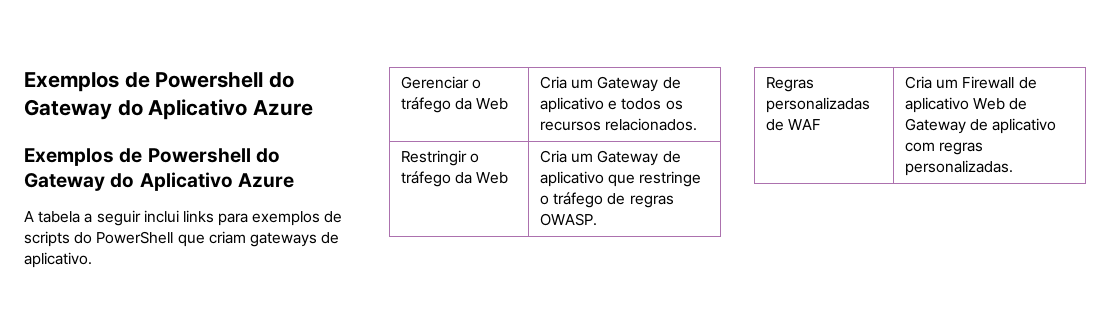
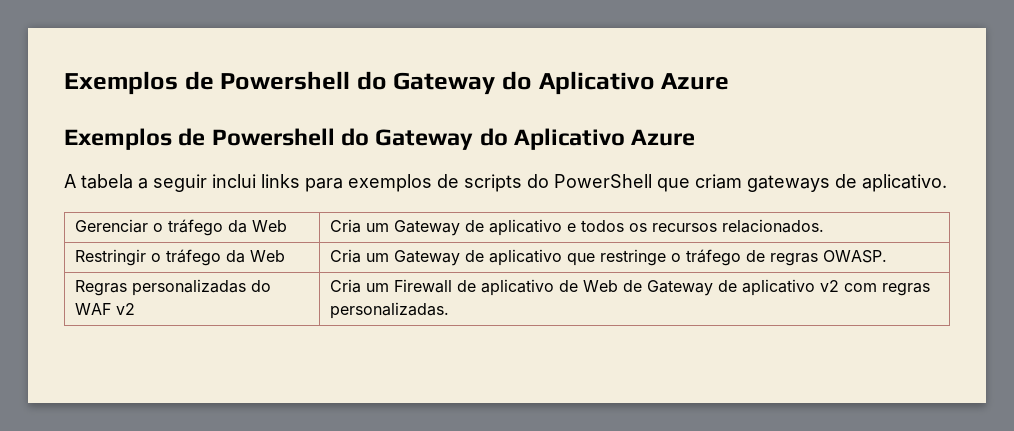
- Regras personalizadas de WAF | Cria um Firewall de aplicativo Web de Gateway de aplicativo com regras personalizadas.
+ Regras personalizadas do WAF v2 | Cria um Firewall de aplicativo de Web de Gateway de aplicativo v2 com regras personalizadas.

